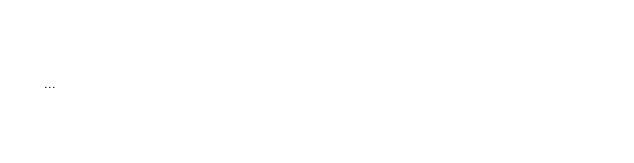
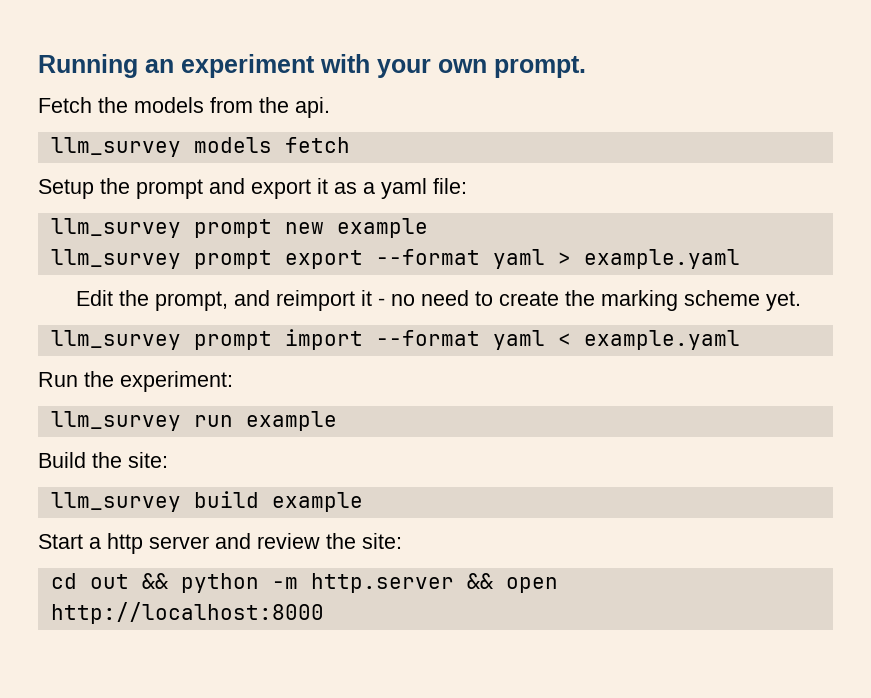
- ...
+ Running an experiment with your own prompt.
+ Fetch the models from the api.
+ llm_survey models fetch
+ Setup the prompt and export it as a yaml file:
+ llm_survey prompt new example
+ llm_survey prompt export --format yaml > example.yaml
+ Edit the prompt, and reimport it - no need to create the marking scheme yet.
+ llm_survey prompt import --format yaml < example.yaml
+ Run the experiment:
+ llm_survey run example
+ Build the site:
+ llm_survey build example
+ Start a http server and review the site:
+ cd out && python -m http.server && open http://localhost:8000

